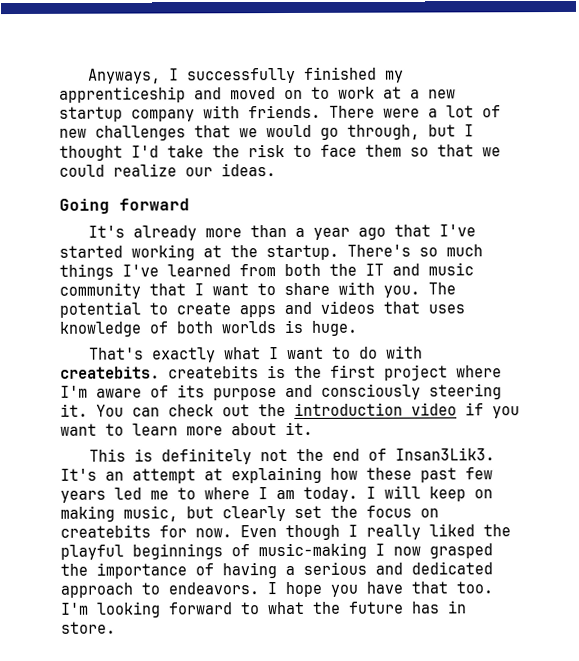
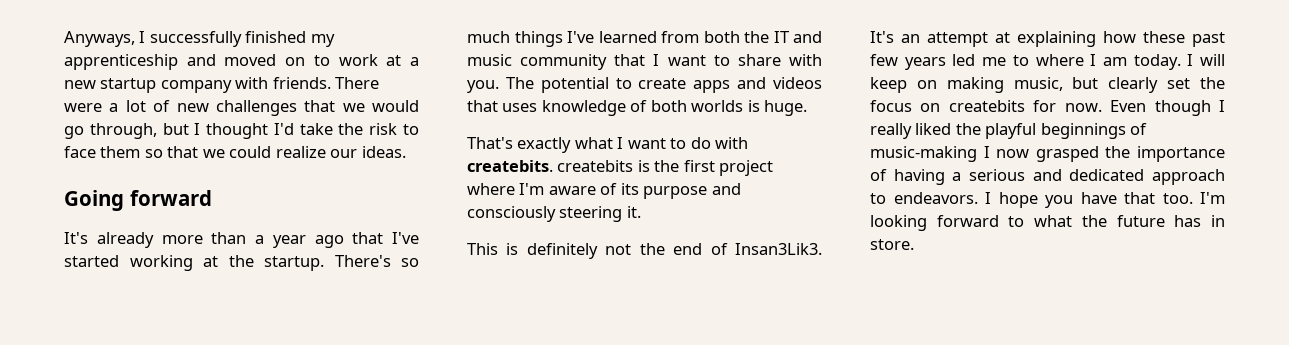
- You can check out the introduction video if you want to learn more about it.

